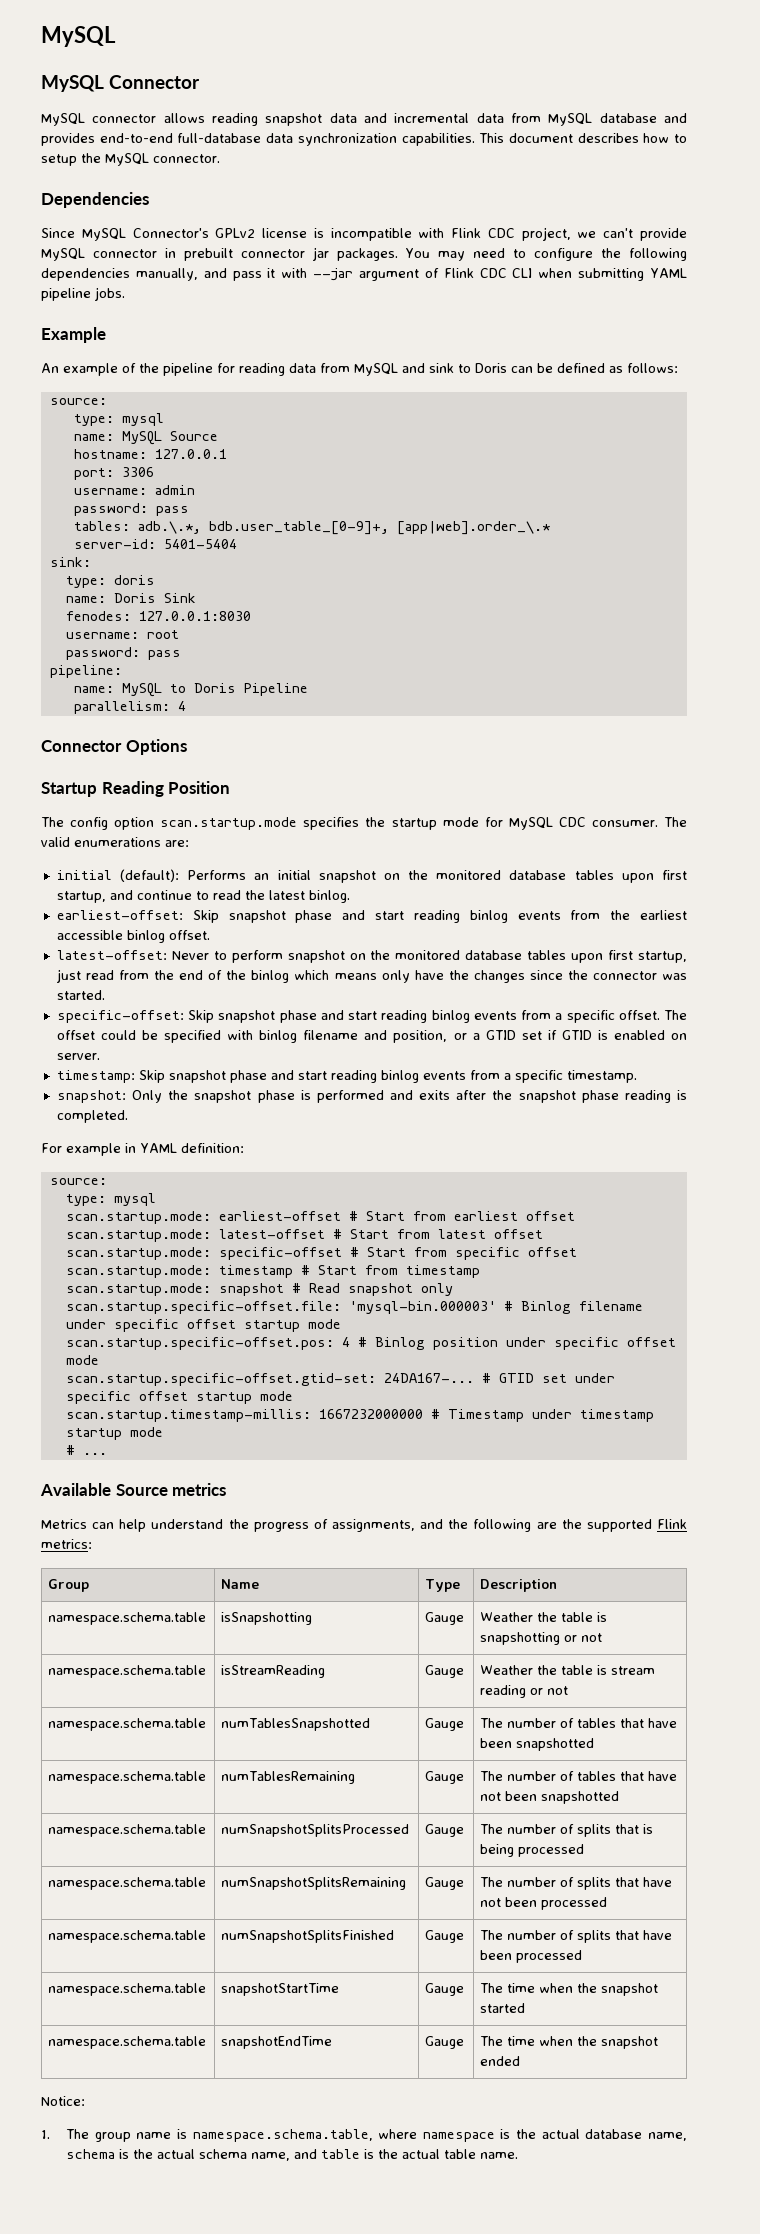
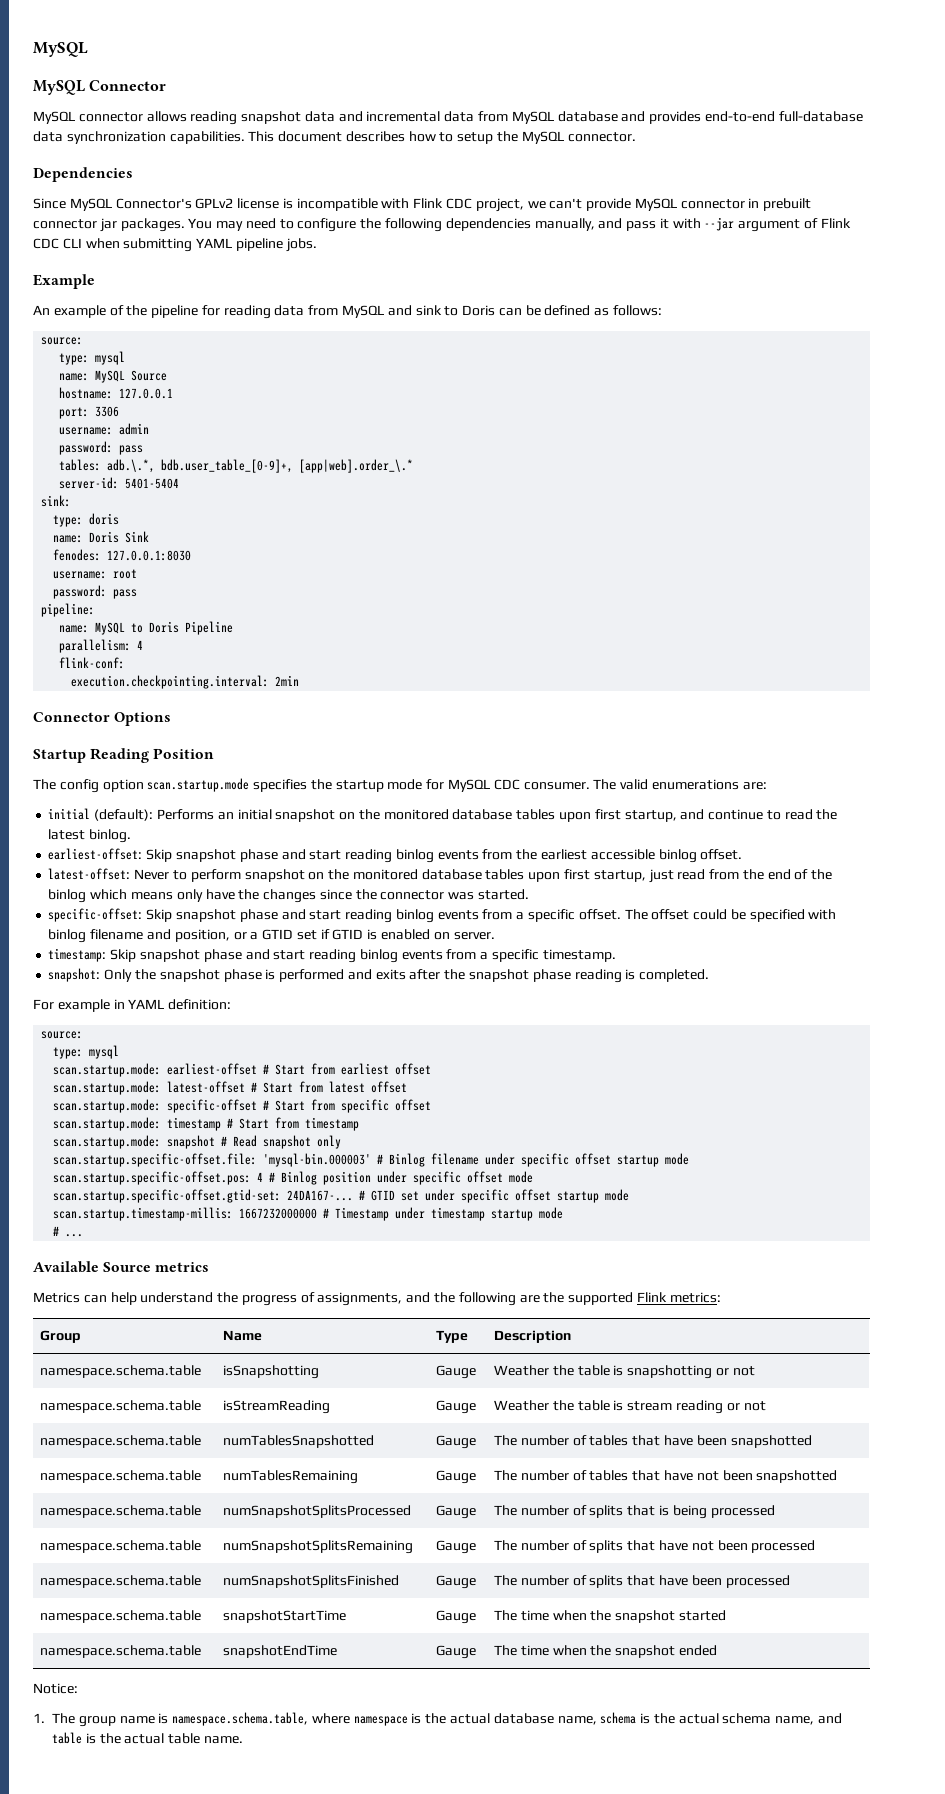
+ flink-conf:
+ execution.checkpointing.interval: 2min

